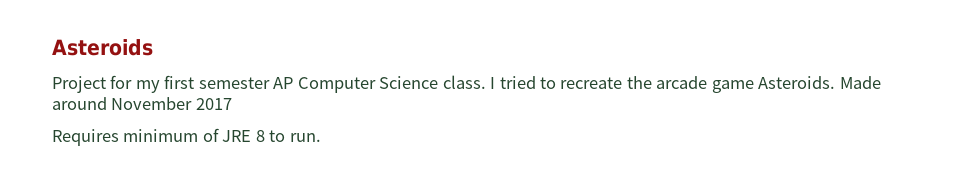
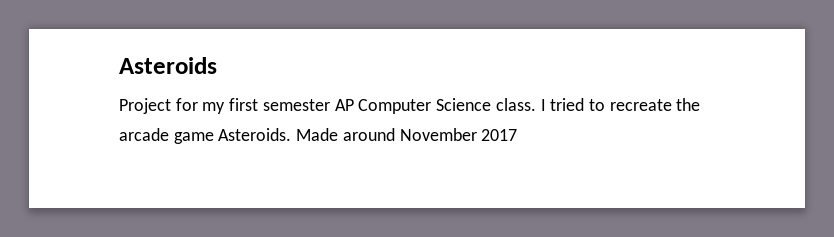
- Requires minimum of JRE 8 to run.

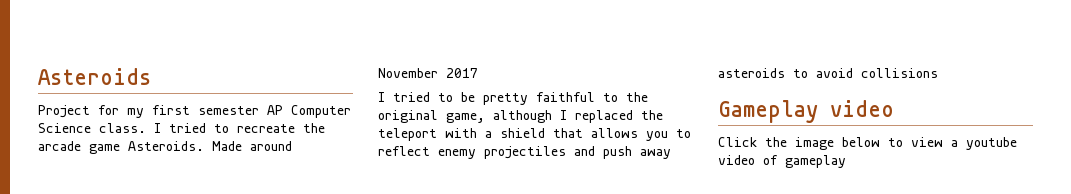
+ I tried to be pretty faithful to the original game, although I replaced the teleport with a shield that allows you to reflect enemy projectiles and push away asteroids to avoid collisions
+ Gameplay video
+ Click the image below to view a youtube video of gameplay

